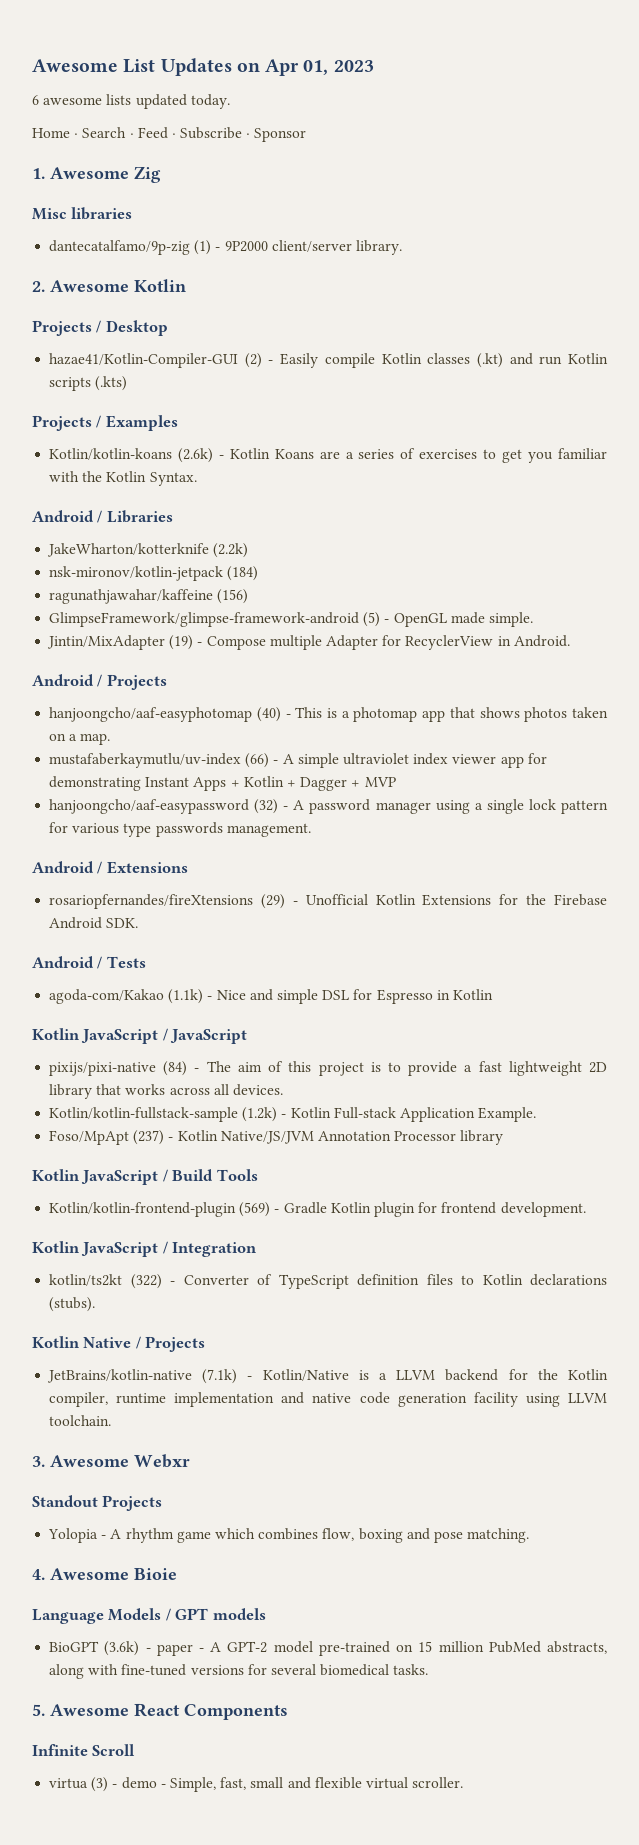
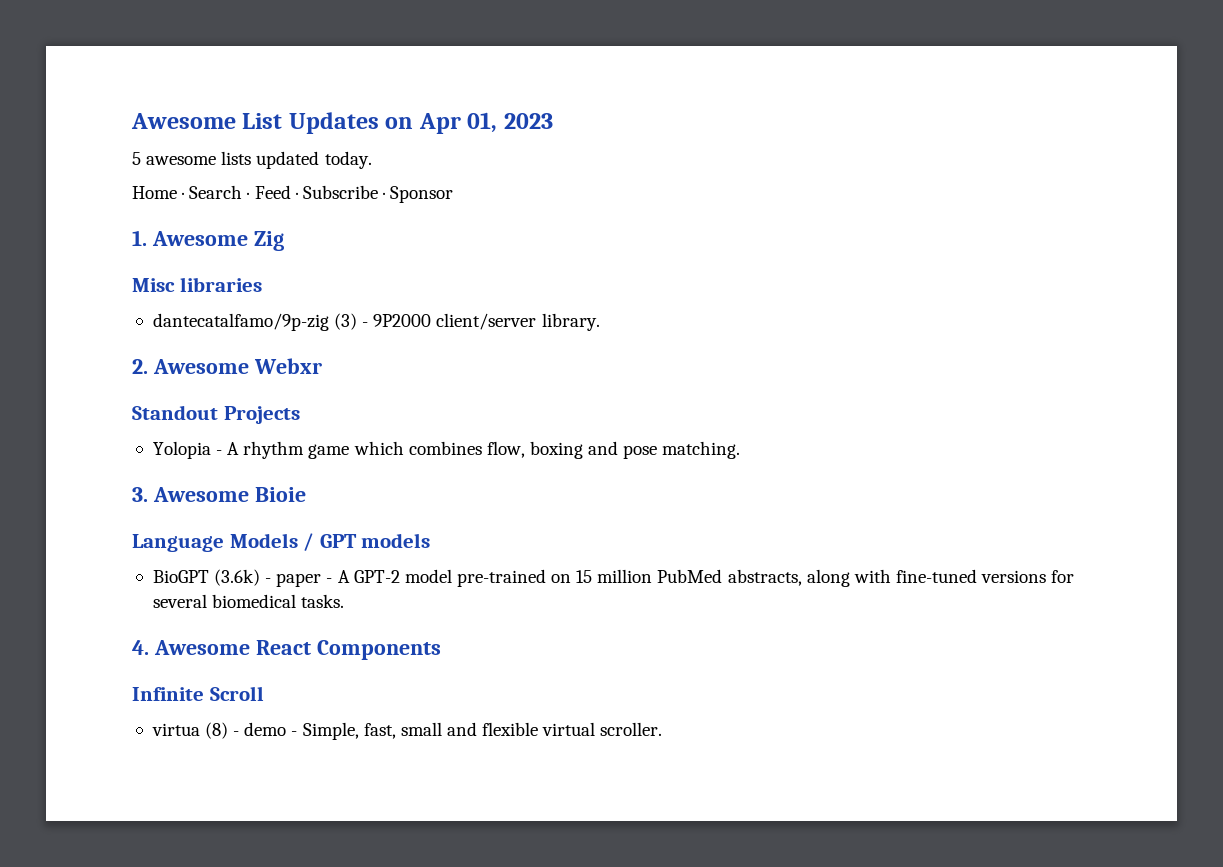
- 6 awesome lists updated today.
+ 5 awesome lists updated today.
- dantecatalfamo/9p-zig (1) - 9P2000 client/server library.
+ dantecatalfamo/9p-zig (3) - 9P2000 client/server library.
- 2. Awesome Kotlin
- Projects / Desktop
- hazae41/Kotlin-Compiler-GUI (2) - Easily compile Kotlin classes (.kt) and run Kotlin scripts (.kts)
- Projects / Examples
- Kotlin/kotlin-koans (2.6k) - Kotlin Koans are a series of exercises to get you familiar with the Kotlin Syntax.
- Android / Libraries
- JakeWharton/kotterknife (2.2k)
- nsk-mironov/kotlin-jetpack (184)
- ragunathjawahar/kaffeine (156)
- GlimpseFramework/glimpse-framework-android (5) - OpenGL made simple.
- Jintin/MixAdapter (19) - Compose multiple Adapter for RecyclerView in Android.
- Android / Projects
- hanjoongcho/aaf-easyphotomap (40) - This is a photomap app that shows photos taken on a map.
- mustafaberkaymutlu/uv-index (66) - A simple ultraviolet index viewer app for demonstrating Instant Apps + Kotlin + Dagger + MVP
- hanjoongcho/aaf-easypassword (32) - A password manager using a single lock pattern for various type passwords management.
- Android / Extensions
- rosariopfernandes/fireXtensions (29) - Unofficial Kotlin Extensions for the Firebase Android SDK.
- Android / Tests
- agoda-com/Kakao (1.1k) - Nice and simple DSL for Espresso in Kotlin
- Kotlin JavaScript / JavaScript
- pixijs/pixi-native (84) - The aim of this project is to provide a fast lightweight 2D library that works across all devices.
- Kotlin/kotlin-fullstack-sample (1.2k) - Kotlin Full-stack Application Example.
- Foso/MpApt (237) - Kotlin Native/JS/JVM Annotation Processor library
- Kotlin JavaScript / Build Tools
- Kotlin/kotlin-frontend-plugin (569) - Gradle Kotlin plugin for frontend development.
- Kotlin JavaScript / Integration
- kotlin/ts2kt (322) - Converter of TypeScript definition files to Kotlin declarations (stubs).
- Kotlin Native / Projects
- JetBrains/kotlin-native (7.1k) - Kotlin/Native is a LLVM backend for the Kotlin compiler, runtime implementation and native code generation facility using LLVM toolchain.
- 3. Awesome Webxr
+ 2. Awesome Webxr
- 4. Awesome Bioie
+ 3. Awesome Bioie
- 5. Awesome React Components
+ 4. Awesome React Components
- virtua (3) - demo - Simple, fast, small and flexible virtual scroller.
+ virtua (8) - demo - Simple, fast, small and flexible virtual scroller.

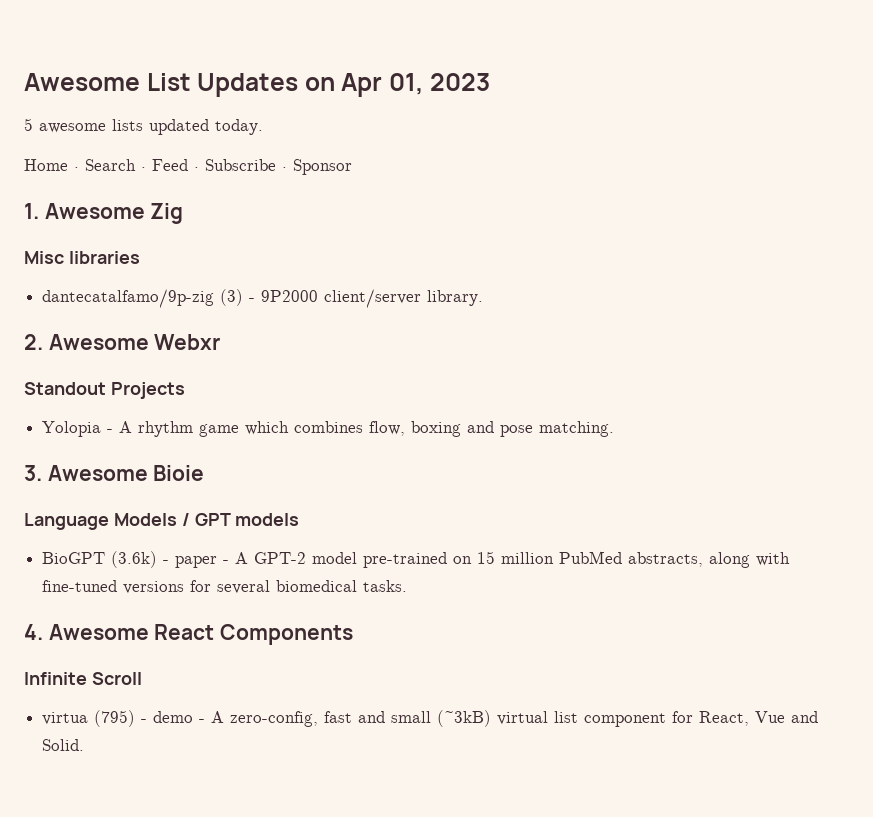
- virtua (8) - demo - Simple, fast, small and flexible virtual scroller.
+ virtua (795) - demo - A zero-config, fast and small (~3kB) virtual list component for React, Vue and Solid.

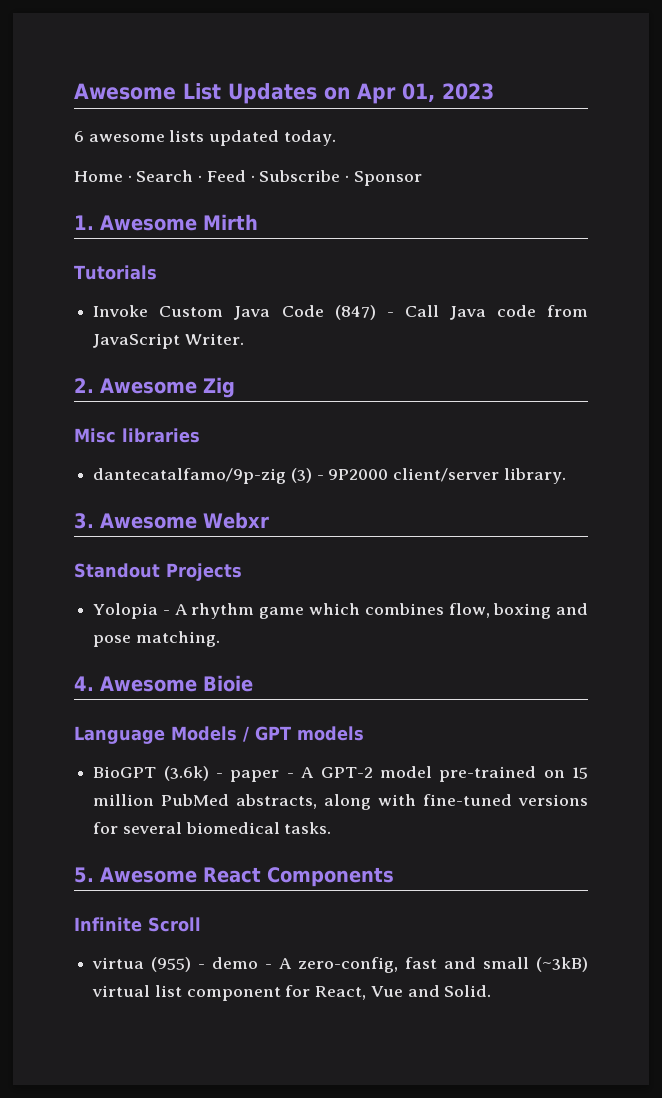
- 5 awesome lists updated today.
+ 6 awesome lists updated today.
- 1. Awesome Zig
+ 1. Awesome Mirth
+ Tutorials
+ Invoke Custom Java Code (847) - Call Java code from JavaScript Writer.
+ 2. Awesome Zig
- 2. Awesome Webxr
+ 3. Awesome Webxr
- 3. Awesome Bioie
+ 4. Awesome Bioie
- 4. Awesome React Components
+ 5. Awesome React Components
- virtua (795) - demo - A zero-config, fast and small (~3kB) virtual list component for React, Vue and Solid.
+ virtua (955) - demo - A zero-config, fast and small (~3kB) virtual list component for React, Vue and Solid.

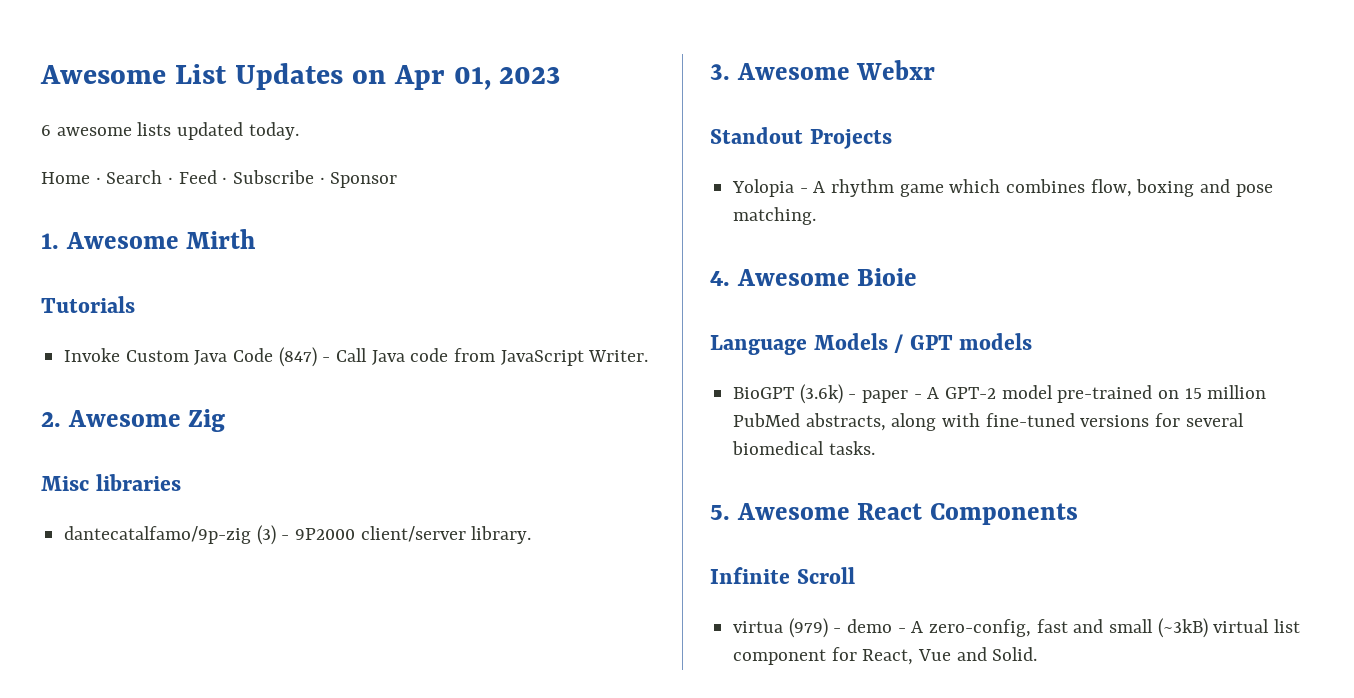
- virtua (955) - demo - A zero-config, fast and small (~3kB) virtual list component for React, Vue and Solid.
+ virtua (979) - demo - A zero-config, fast and small (~3kB) virtual list component for React, Vue and Solid.

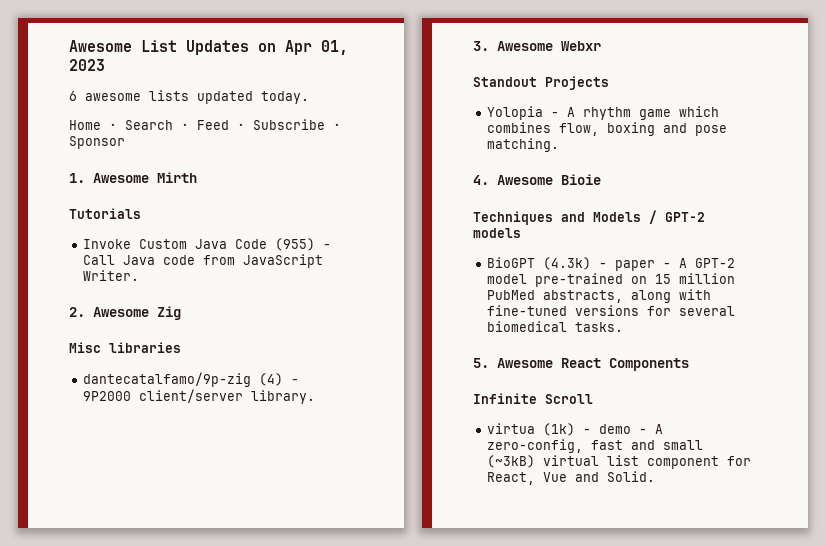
- Invoke Custom Java Code (847) - Call Java code from JavaScript Writer.
+ Invoke Custom Java Code (955) - Call Java code from JavaScript Writer.
- dantecatalfamo/9p-zig (3) - 9P2000 client/server library.
+ dantecatalfamo/9p-zig (4) - 9P2000 client/server library.
- Language Models / GPT models
+ Techniques and Models / GPT-2 models
- BioGPT (3.6k) - paper - A GPT-2 model pre-trained on 15 million PubMed abstracts, along with fine-tuned versions for several biomedical tasks.
+ BioGPT (4.3k) - paper - A GPT-2 model pre-trained on 15 million PubMed abstracts, along with fine-tuned versions for several biomedical tasks.
- virtua (979) - demo - A zero-config, fast and small (~3kB) virtual list component for React, Vue and Solid.
+ virtua (1k) - demo - A zero-config, fast and small (~3kB) virtual list component for React, Vue and Solid.

